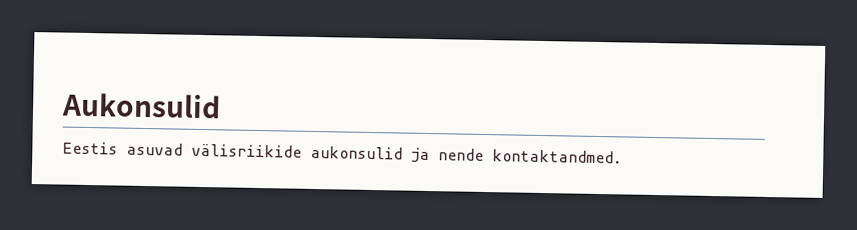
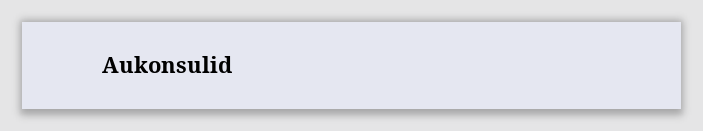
- Eestis asuvad välisriikide aukonsulid ja nende kontaktandmed.

